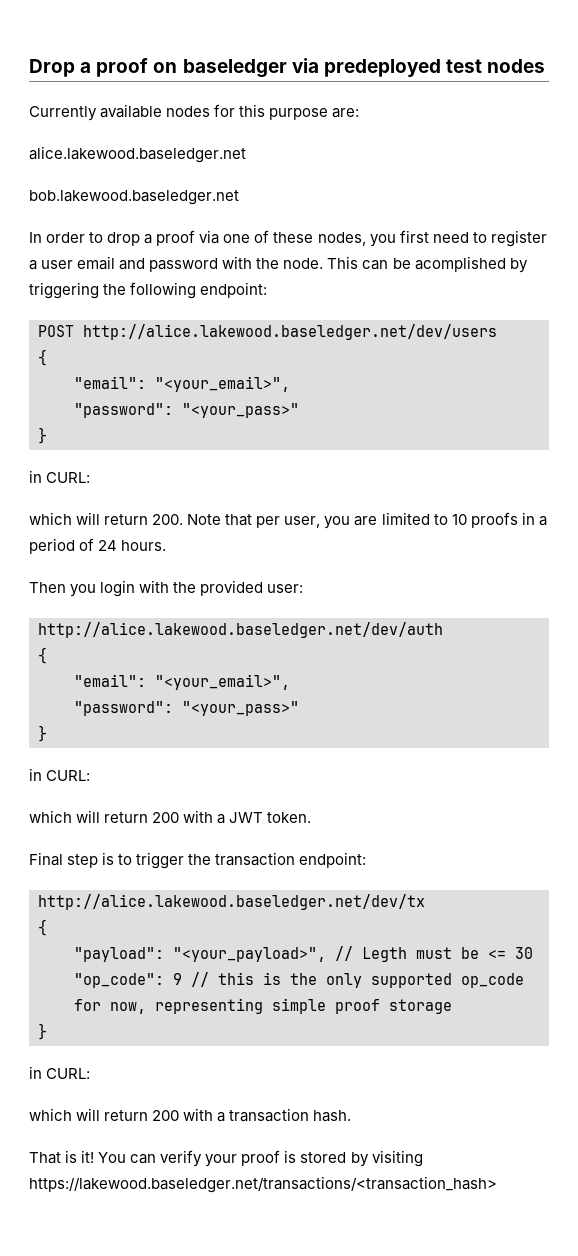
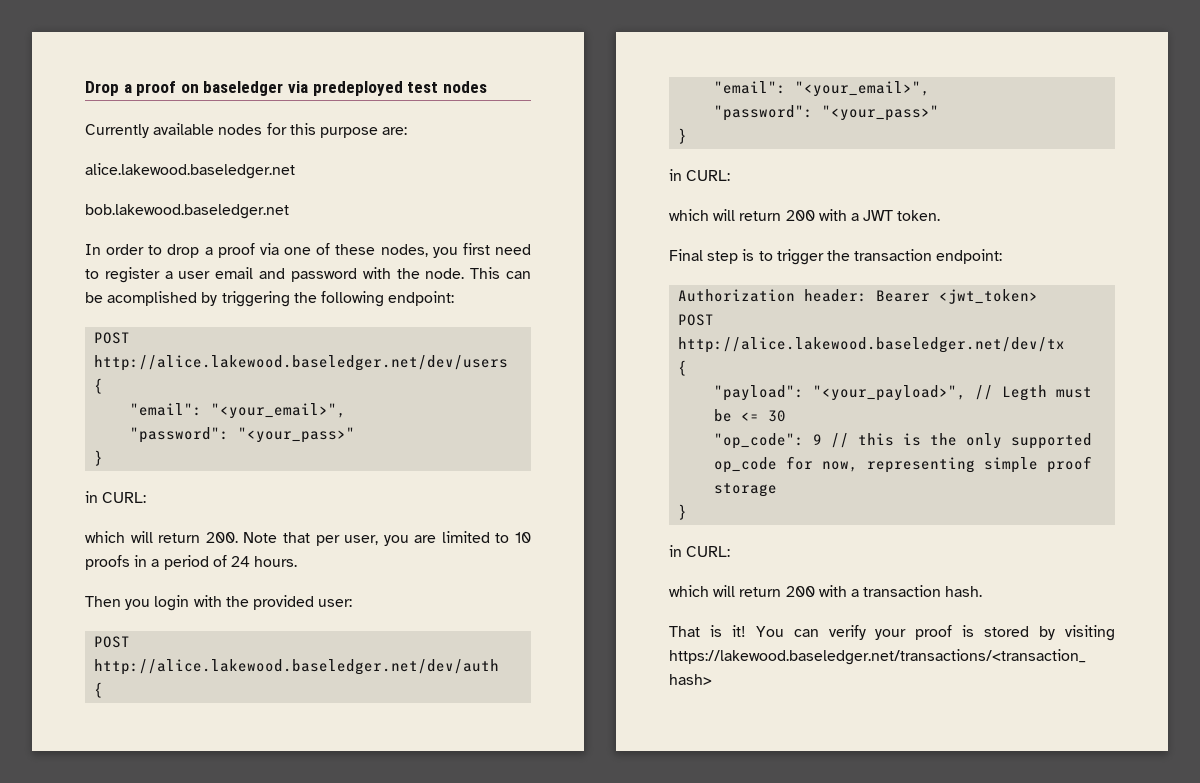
- http://alice.lakewood.baseledger.net/dev/auth
+ POST http://alice.lakewood.baseledger.net/dev/auth
- http://alice.lakewood.baseledger.net/dev/tx
+ Authorization header: Bearer <jwt_token>
+ POST http://alice.lakewood.baseledger.net/dev/tx

